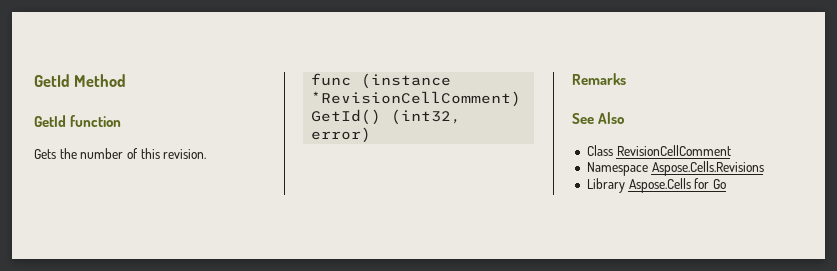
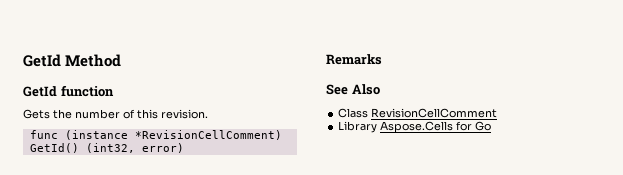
- Namespace Aspose.Cells.Revisions

